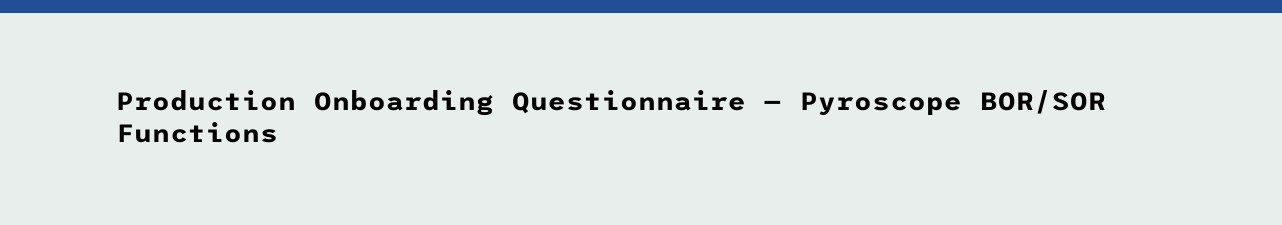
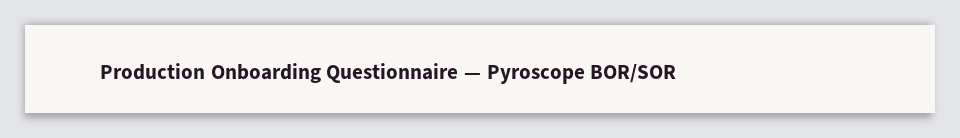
- Production Onboarding Questionnaire — Pyroscope BOR/SOR Functions
+ Production Onboarding Questionnaire — Pyroscope BOR/SOR

